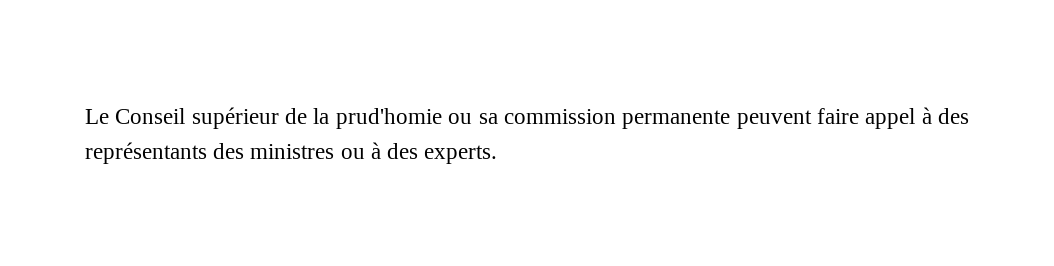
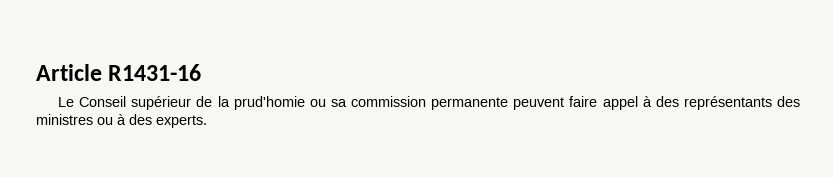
+ Article R1431-16

